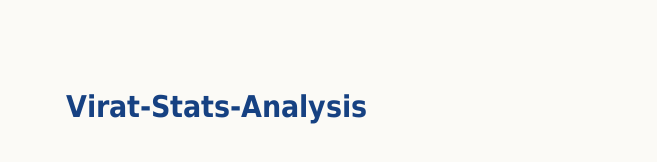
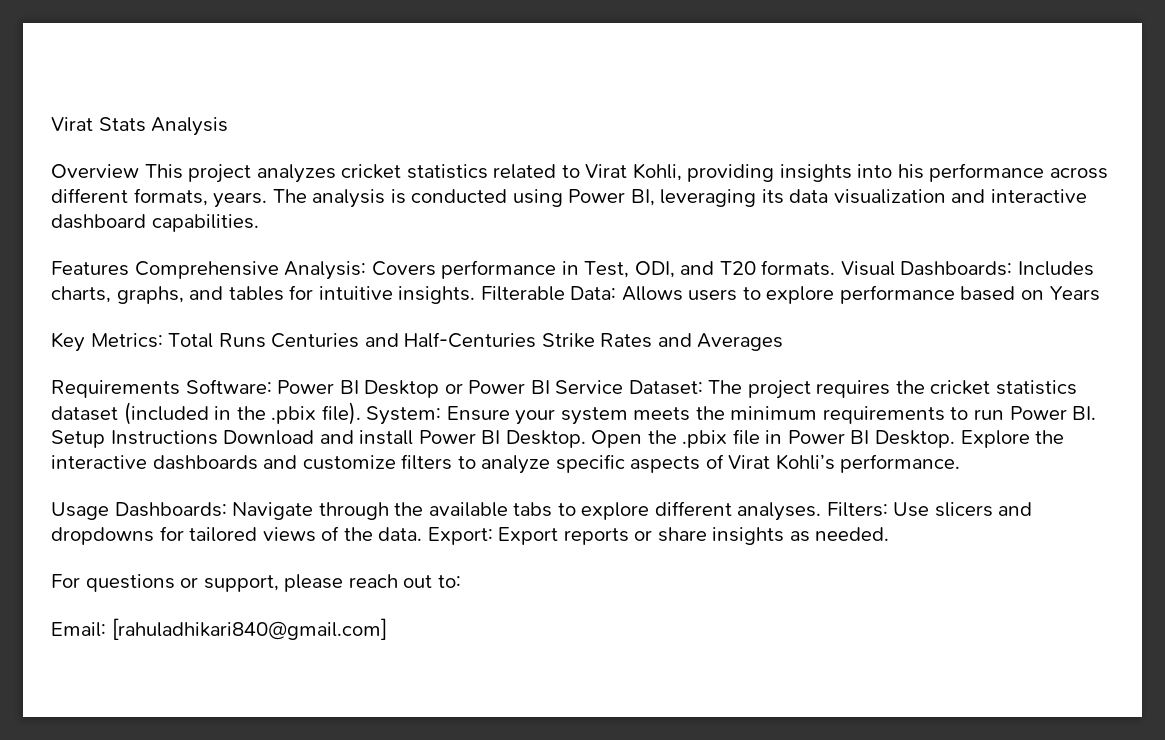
- Virat-Stats-Analysis
+ Virat Stats Analysis
+ Overview This project analyzes cricket statistics related to Virat Kohli, providing insights into his performance across different formats, years. The analysis is conducted using Power BI, leveraging its data visualization and interactive dashboard capabilities.
+ Features Comprehensive Analysis: Covers performance in Test, ODI, and T20 formats. Visual Dashboards: Includes charts, graphs, and tables for intuitive insights. Filterable Data: Allows users to explore performance based on Years
+ Key Metrics: Total Runs Centuries and Half-Centuries Strike Rates and Averages
+ Requirements Software: Power BI Desktop or Power BI Service Dataset: The project requires the cricket statistics dataset (included in the .pbix file). System: Ensure your system meets the minimum requirements to run Power BI. Setup Instructions Download and install Power BI Desktop. Open the .pbix file in Power BI Desktop. Explore the interactive dashboards and customize filters to analyze specific aspects of Virat Kohli’s performance.
+ Usage Dashboards: Navigate through the available tabs to explore different analyses. Filters: Use slicers and dropdowns for tailored views of the data. Export: Export reports or share insights as needed.
+ For questions or support, please reach out to:
+ Email: [rahuladhikari840@gmail.com]

